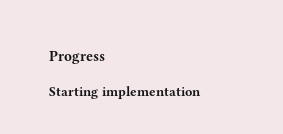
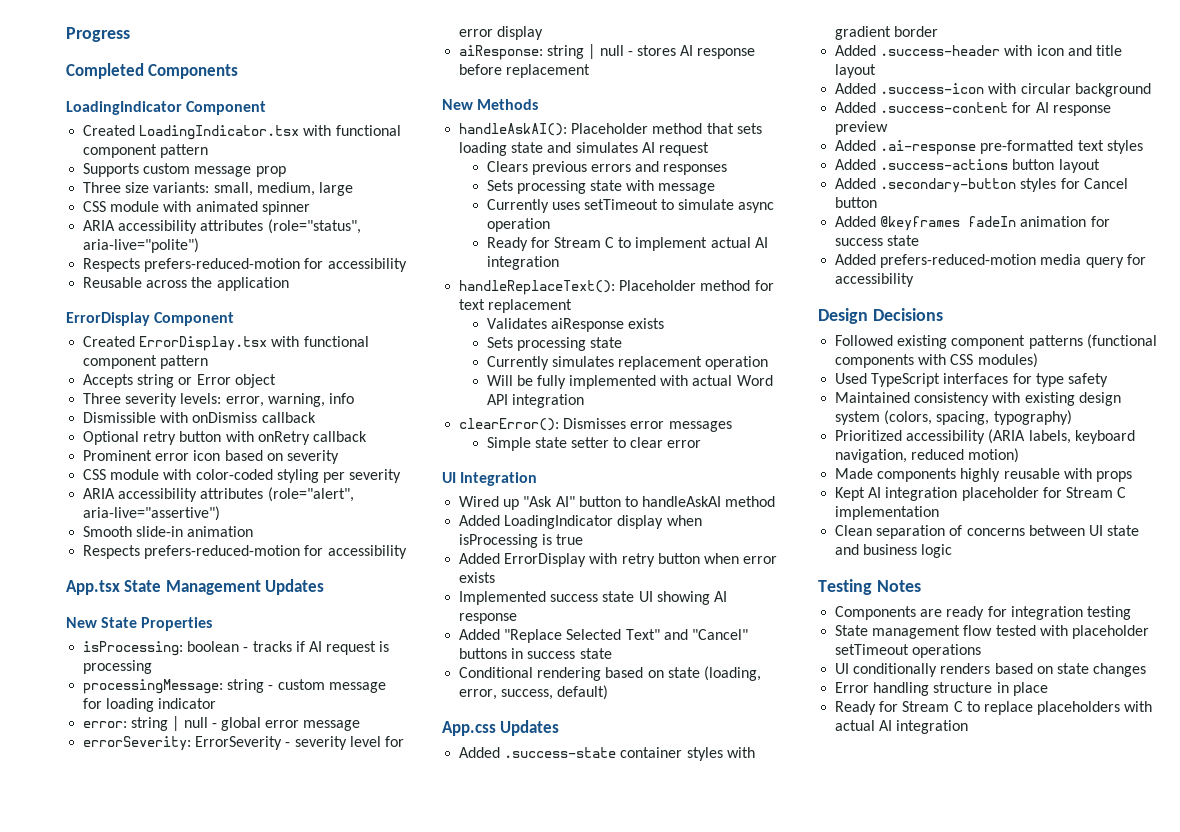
- Starting implementation
+ Completed Components
+ LoadingIndicator Component
+ Created LoadingIndicator.tsx with functional component pattern
+ Supports custom message prop
+ Three size variants: small, medium, large
+ CSS module with animated spinner
+ ARIA accessibility attributes (role="status", aria-live="polite")
+ Respects prefers-reduced-motion for accessibility
+ Reusable across the application
+ ErrorDisplay Component
+ Created ErrorDisplay.tsx with functional component pattern
+ Accepts string or Error object
+ Three severity levels: error, warning, info
+ Dismissible with onDismiss callback
+ Optional retry button with onRetry callback
+ Prominent error icon based on severity
+ CSS module with color-coded styling per severity
+ ARIA accessibility attributes (role="alert", aria-live="assertive")
+ Smooth slide-in animation
+ Respects prefers-reduced-motion for accessibility
+ App.tsx State Management Updates
+ New State Properties
+ isProcessing: boolean - tracks if AI request is processing
+ processingMessage: string - custom message for loading indicator
+ error: string | null - global error message
+ errorSeverity: ErrorSeverity - severity level for error display
+ aiResponse: string | null - stores AI response before replacement
+ New Methods
+ handleAskAI(): Placeholder method that sets loading state and simulates AI request
+ Clears previous errors and responses
+ Sets processing state with message
+ Currently uses setTimeout to simulate async operation
+ Ready for Stream C to implement actual AI integration
+ handleReplaceText(): Placeholder method for text replacement
+ Validates aiResponse exists
+ Sets processing state
+ Currently simulates replacement operation
+ Will be fully implemented with actual Word API integration
+ clearError(): Dismisses error messages
+ Simple state setter to clear error
+ UI Integration
+ Wired up "Ask AI" button to handleAskAI method
+ Added LoadingIndicator display when isProcessing is true
+ Added ErrorDisplay with retry button when error exists
+ Implemented success state UI showing AI response
+ Added "Replace Selected Text" and "Cancel" buttons in success state
+ Conditional rendering based on state (loading, error, success, default)
+ App.css Updates
+ Added .success-state container styles with gradient border
+ Added .success-header with icon and title layout
+ Added .success-icon with circular background
+ Added .success-content for AI response preview
+ Added .ai-response pre-formatted text styles
+ Added .success-actions button layout
+ Added .secondary-button styles for Cancel button
+ Added @keyframes fadeIn animation for success state
+ Added prefers-reduced-motion media query for accessibility
+ Design Decisions
+ Followed existing component patterns (functional components with CSS modules)
+ Used TypeScript interfaces for type safety
+ Maintained consistency with existing design system (colors, spacing, typography)
+ Prioritized accessibility (ARIA labels, keyboard navigation, reduced motion)
+ Made components highly reusable with props
+ Kept AI integration placeholder for Stream C implementation
+ Clean separation of concerns between UI state and business logic
+ Testing Notes
+ Components are ready for integration testing
+ State management flow tested with placeholder setTimeout operations
+ UI conditionally renders based on state changes
+ Error handling structure in place
+ Ready for Stream C to replace placeholders with actual AI integration

